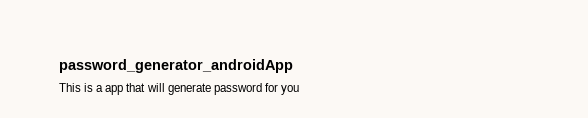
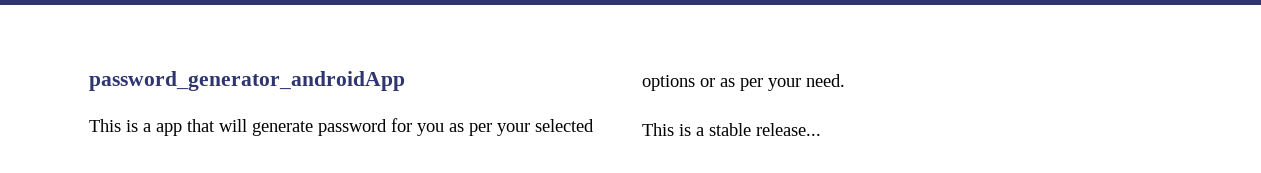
- This is a app that will generate password for you
+ This is a app that will generate password for you as per your selected options or as per your need.
+ This is a stable release...

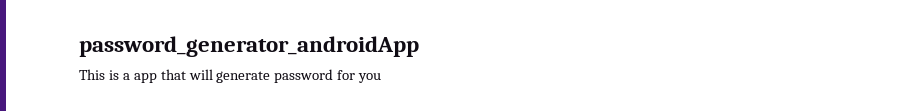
- This is a app that will generate password for you as per your selected options or as per your need.
- This is a stable release...
+ This is a app that will generate password for you

